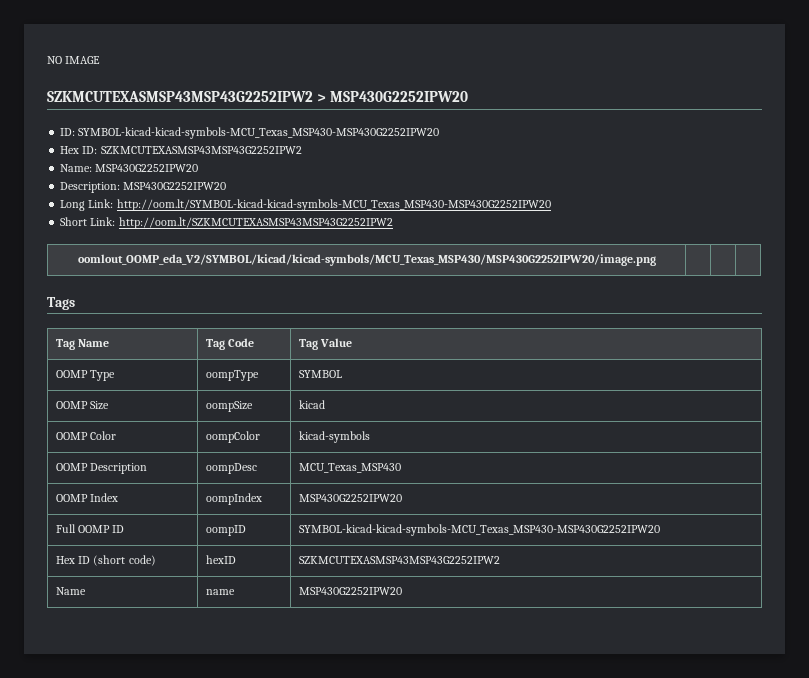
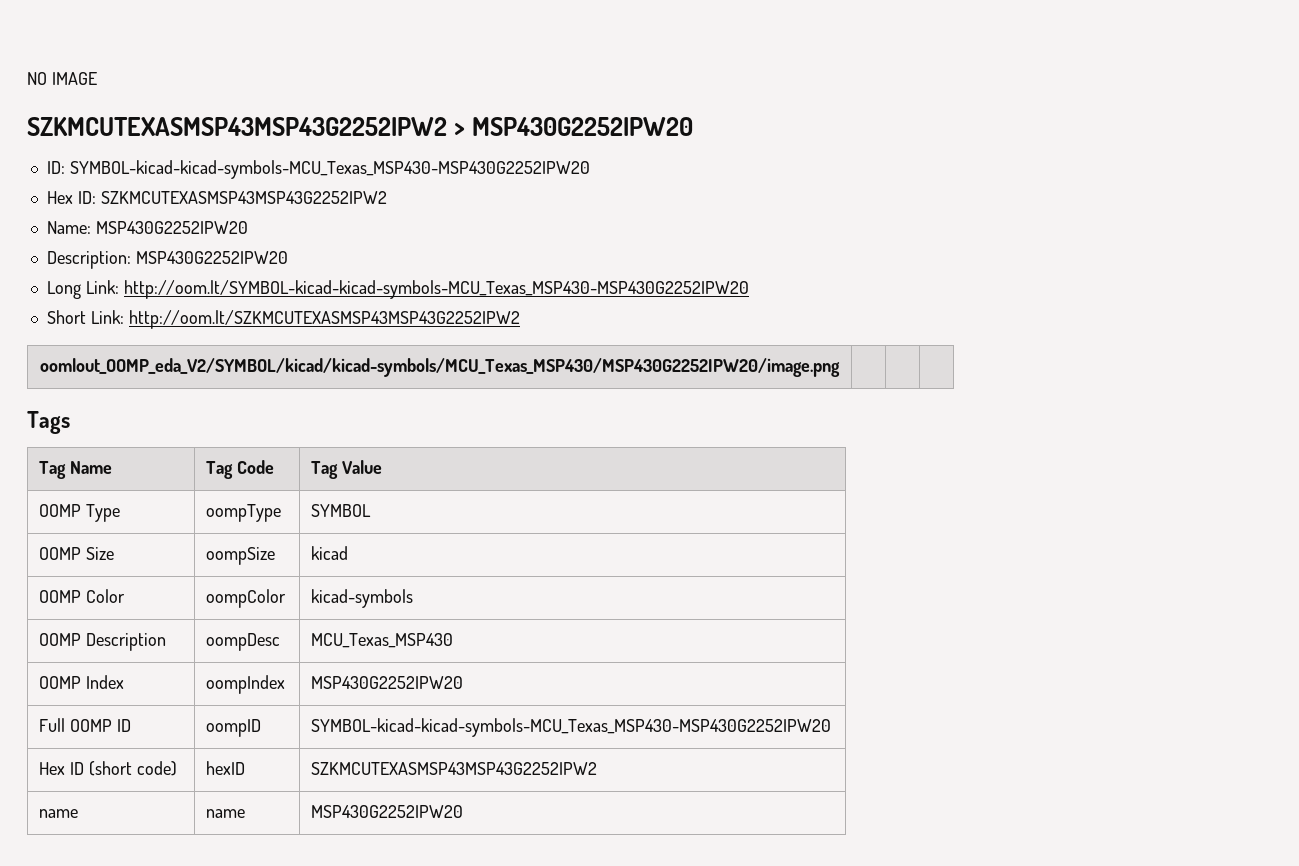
- Name | name | MSP430G2252IPW20
+ name | name | MSP430G2252IPW20

